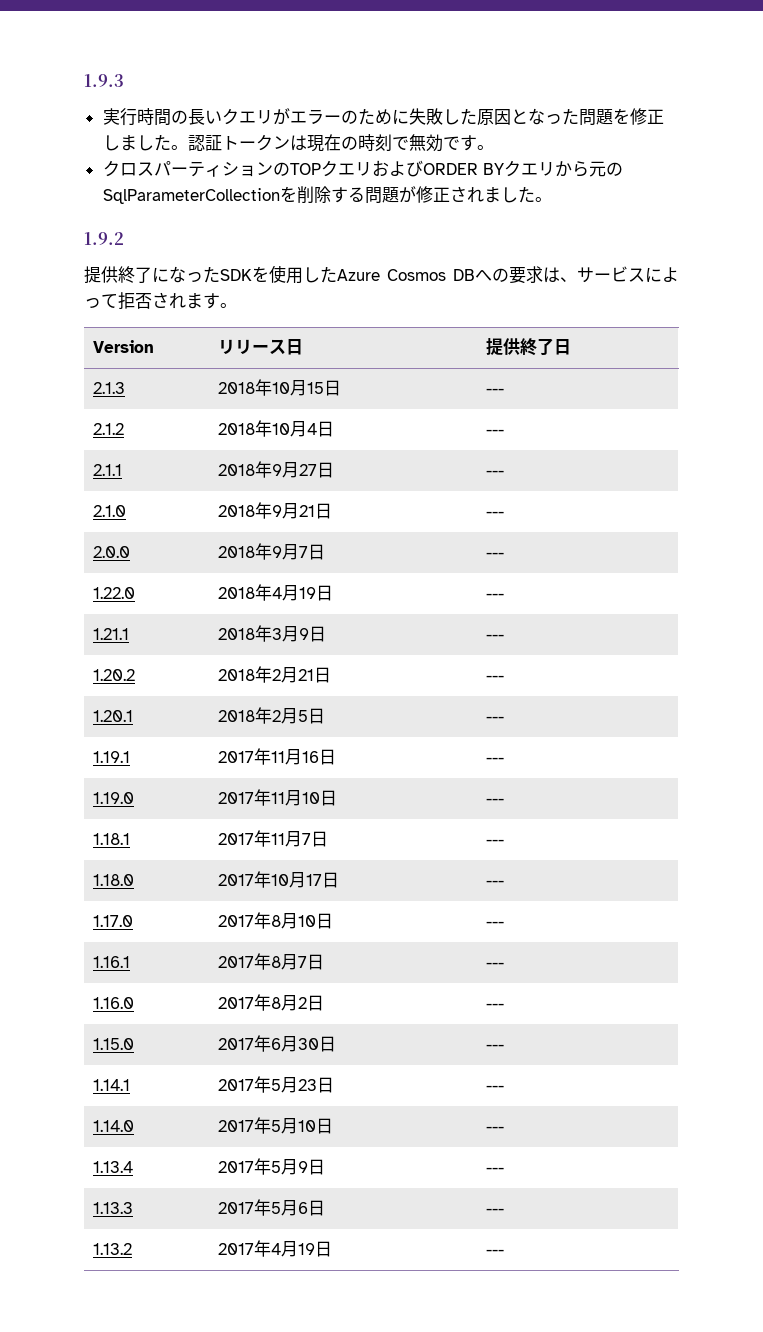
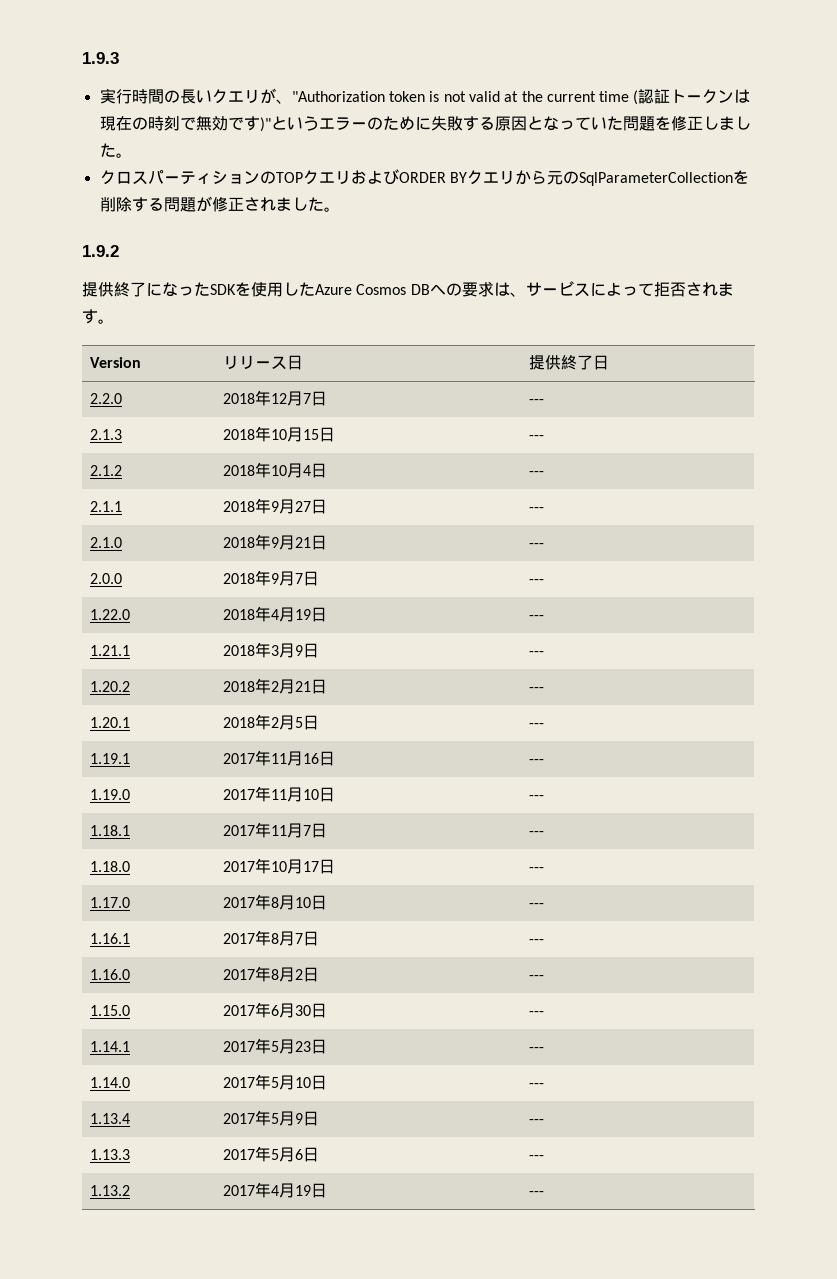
- 実行時間の長いクエリがエラーのために失敗した原因となった問題を修正しました。認証トークンは現在の時刻で無効です。
+ 実行時間の長いクエリが、"Authorization token is not valid at the current time (認証トークンは現在の時刻で無効です)"というエラーのために失敗する原因となっていた問題を修正しました。
+ 2.2.0 | 2018年12月7日 | ---

